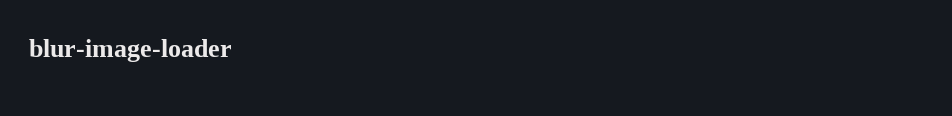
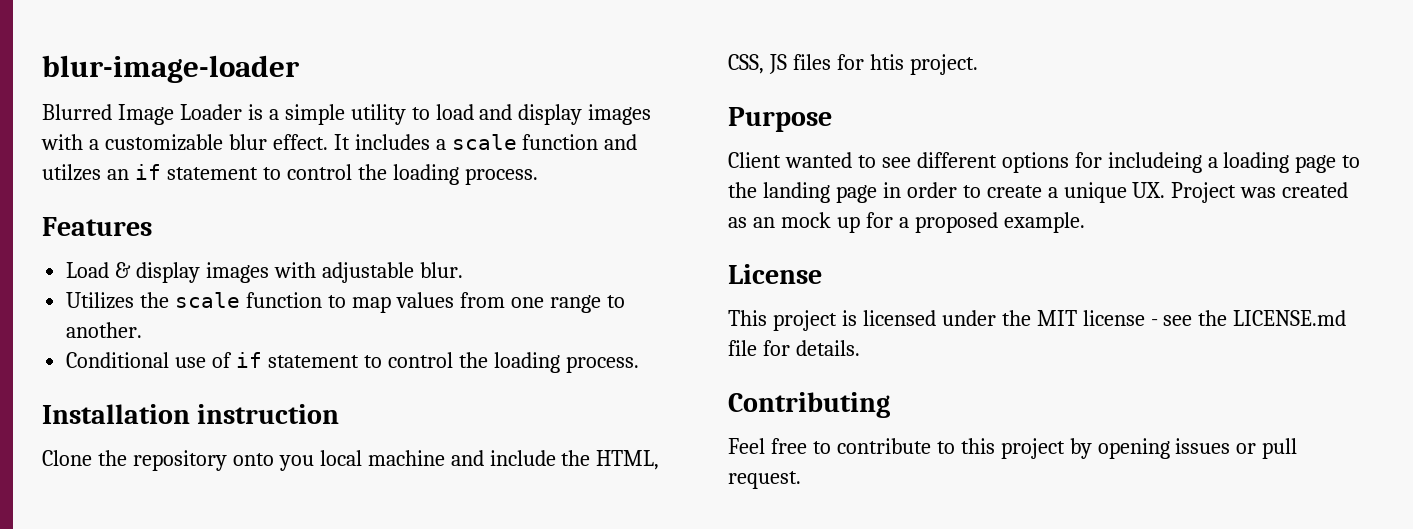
+ Blurred Image Loader is a simple utility to load and display images with a customizable blur effect. It includes a scale function and utilzes an if statement to control the loading process.
+ Features
+ Load & display images with adjustable blur.
+ Utilizes the scale function to map values from one range to another.
+ Conditional use of if statement to control the loading process.
+ Installation instruction
+ Clone the repository onto you local machine and include the HTML, CSS, JS files for htis project.
+ Purpose
+ Client wanted to see different options for includeing a loading page to the landing page in order to create a unique UX. Project was created as an mock up for a proposed example.
+ License
+ This project is licensed under the MIT license - see the LICENSE.md file for details.
+ Contributing
+ Feel free to contribute to this project by opening issues or pull request.

